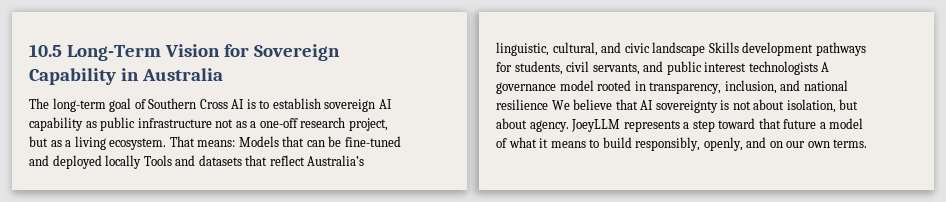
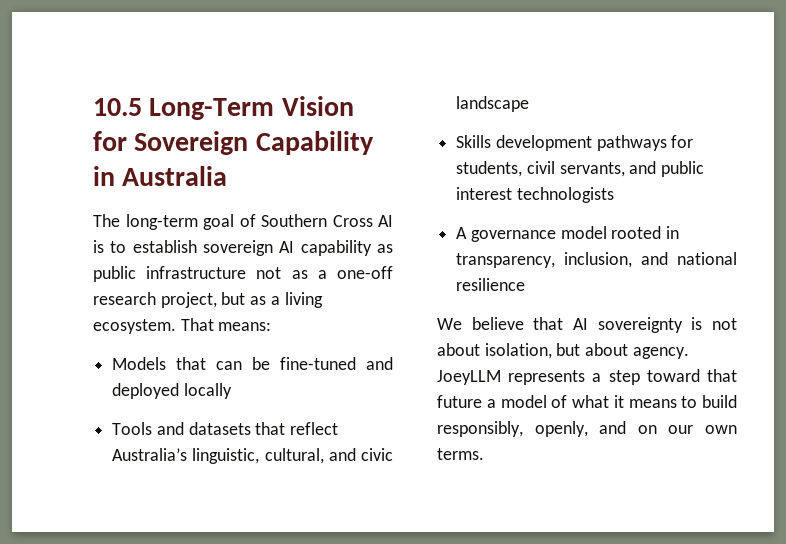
- That means: Models that can be fine-tuned and deployed locally Tools and datasets that reflect Australia’s linguistic, cultural, and civic landscape Skills development pathways for students, civil servants, and public interest technologists A governance model rooted in transparency, inclusion, and national resilience We believe that AI sovereignty is not about isolation, but about agency.
+ That means:
+ Models that can be fine-tuned and deployed locally
+ Tools and datasets that reflect Australia’s linguistic, cultural, and civic landscape
+ Skills development pathways for students, civil servants, and public interest technologists
+ A governance model rooted in transparency, inclusion, and national resilience
+ We believe that AI sovereignty is not about isolation, but about agency.

